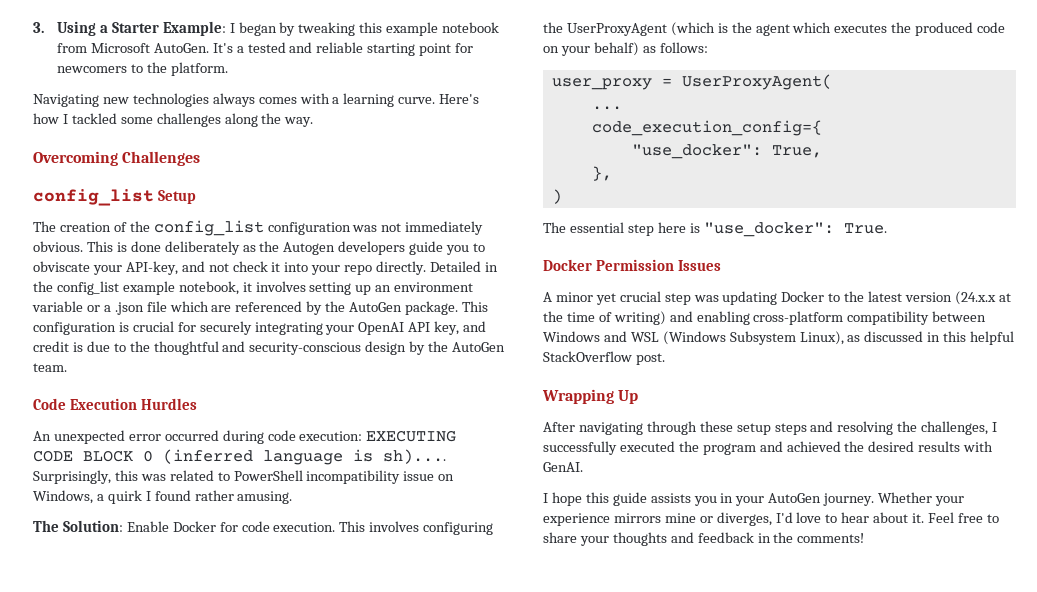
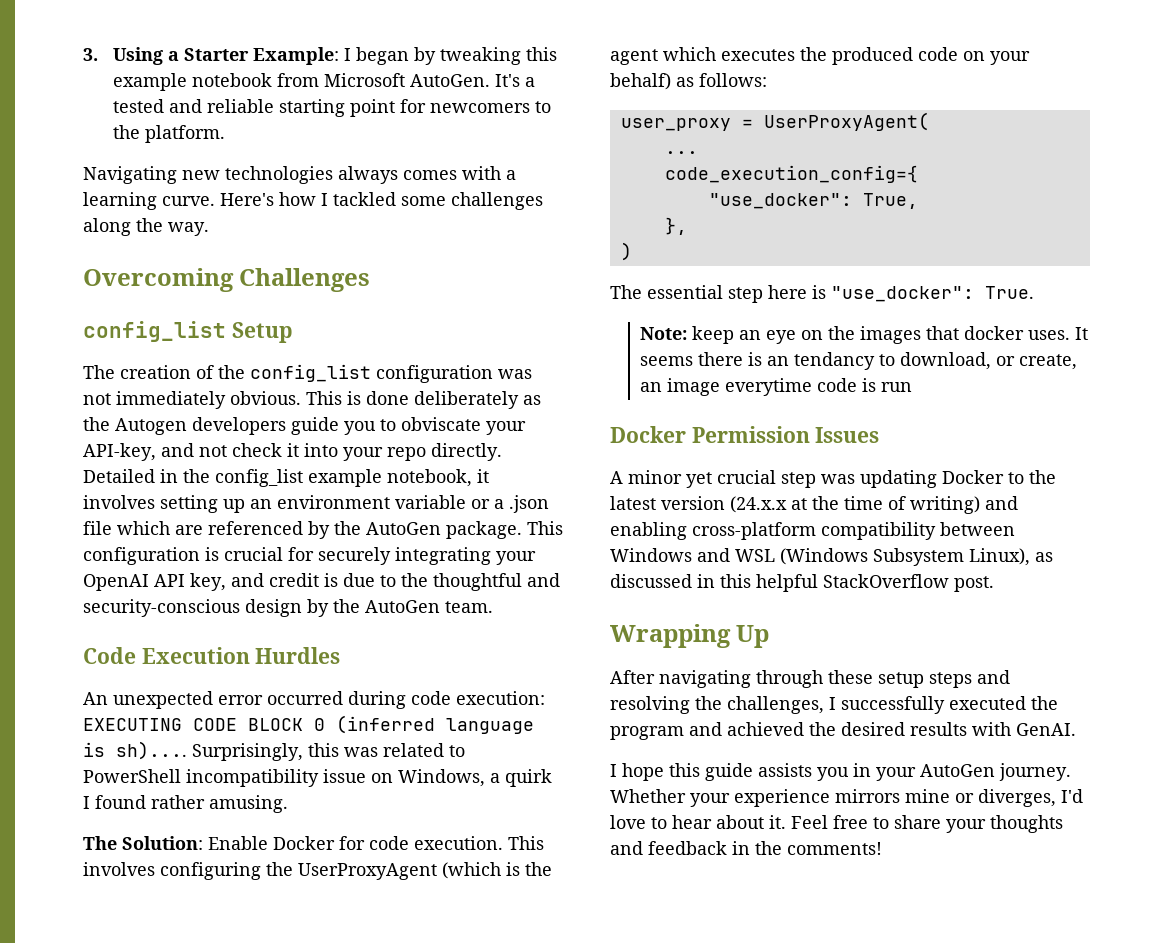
+ Note: keep an eye on the images that docker uses. It seems there is an tendancy to download, or create, an image everytime code is run

